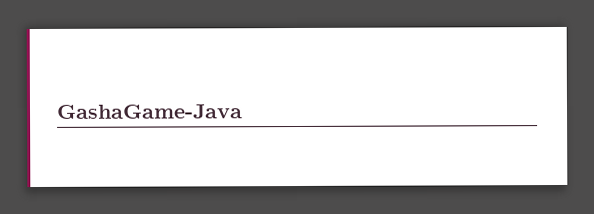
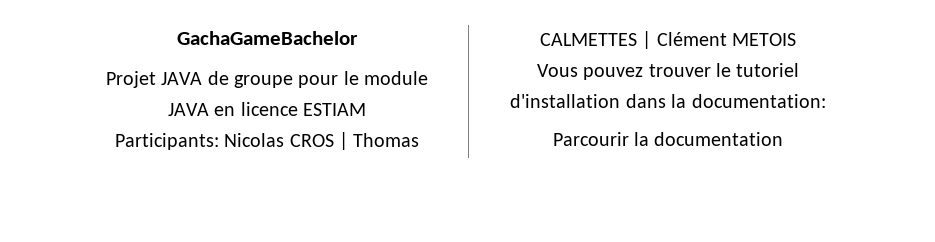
- GashaGame-Java
+ GachaGameBachelor
+ Projet JAVA de groupe pour le module JAVA en licence ESTIAM
+ Participants: Nicolas CROS | Thomas CALMETTES | Clément METOIS
+ Vous pouvez trouver le tutoriel d'installation dans la documentation:
+ Parcourir la documentation

